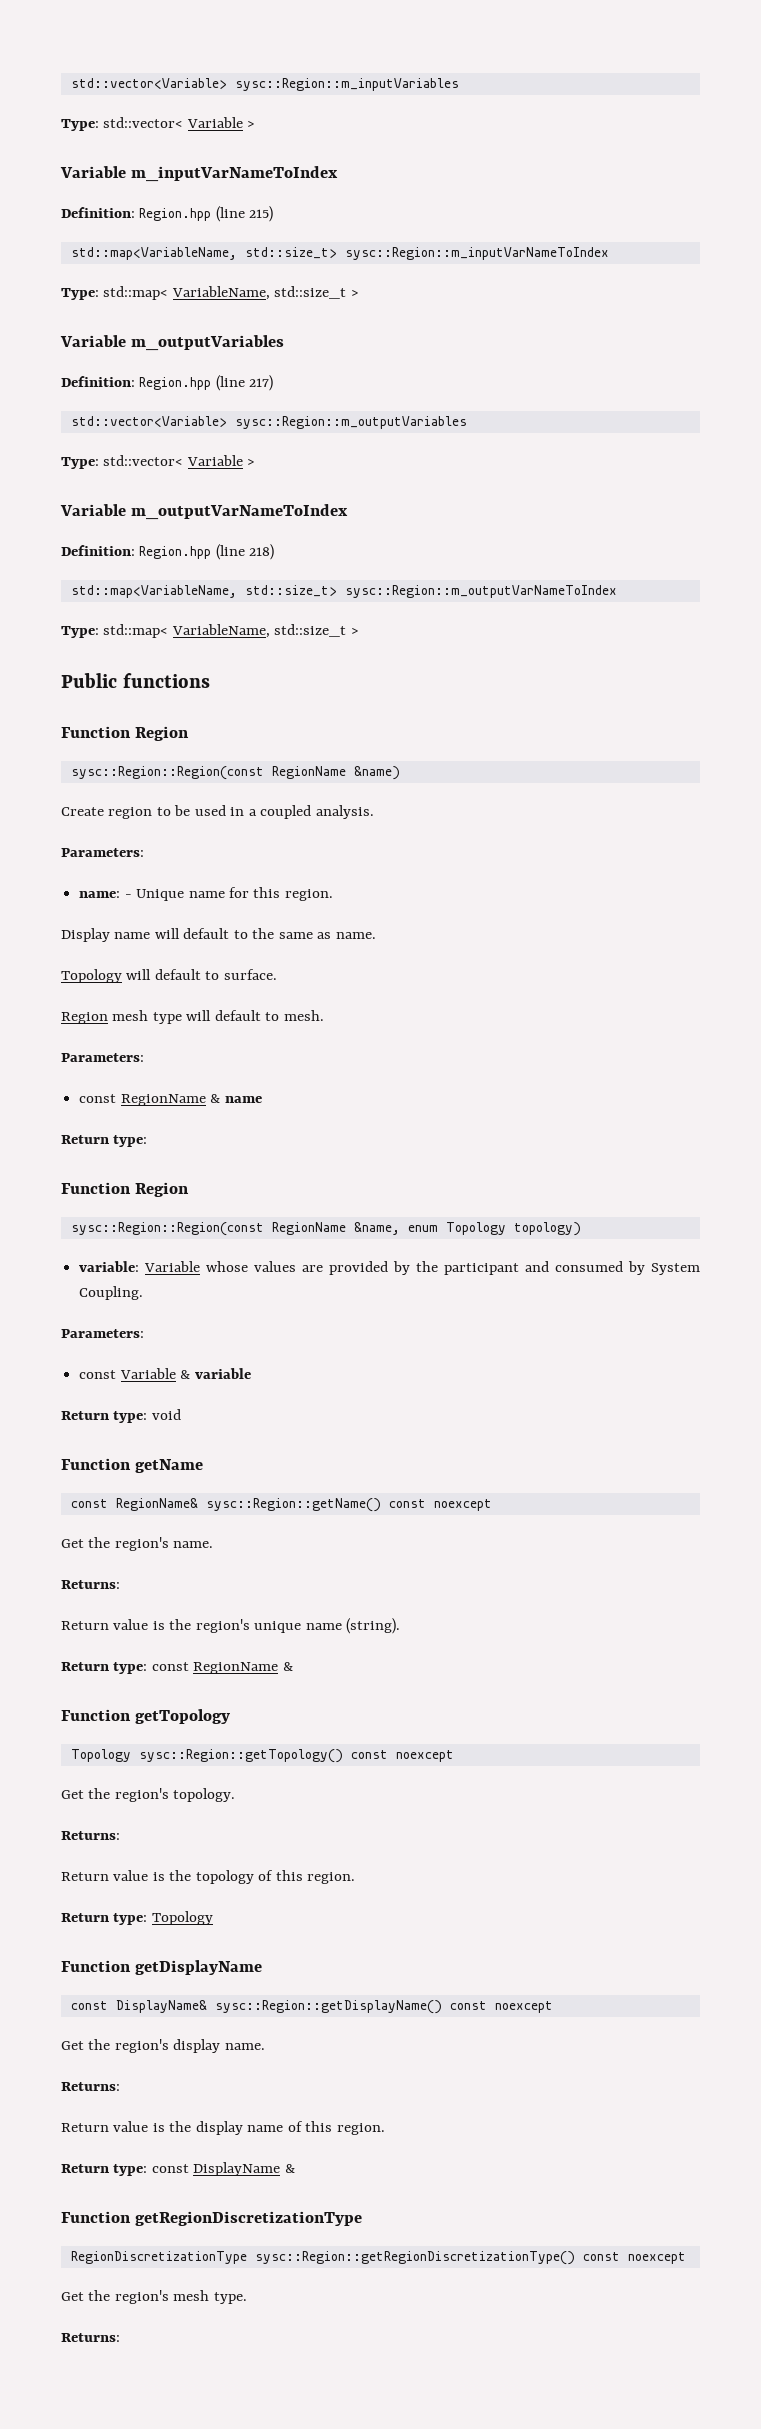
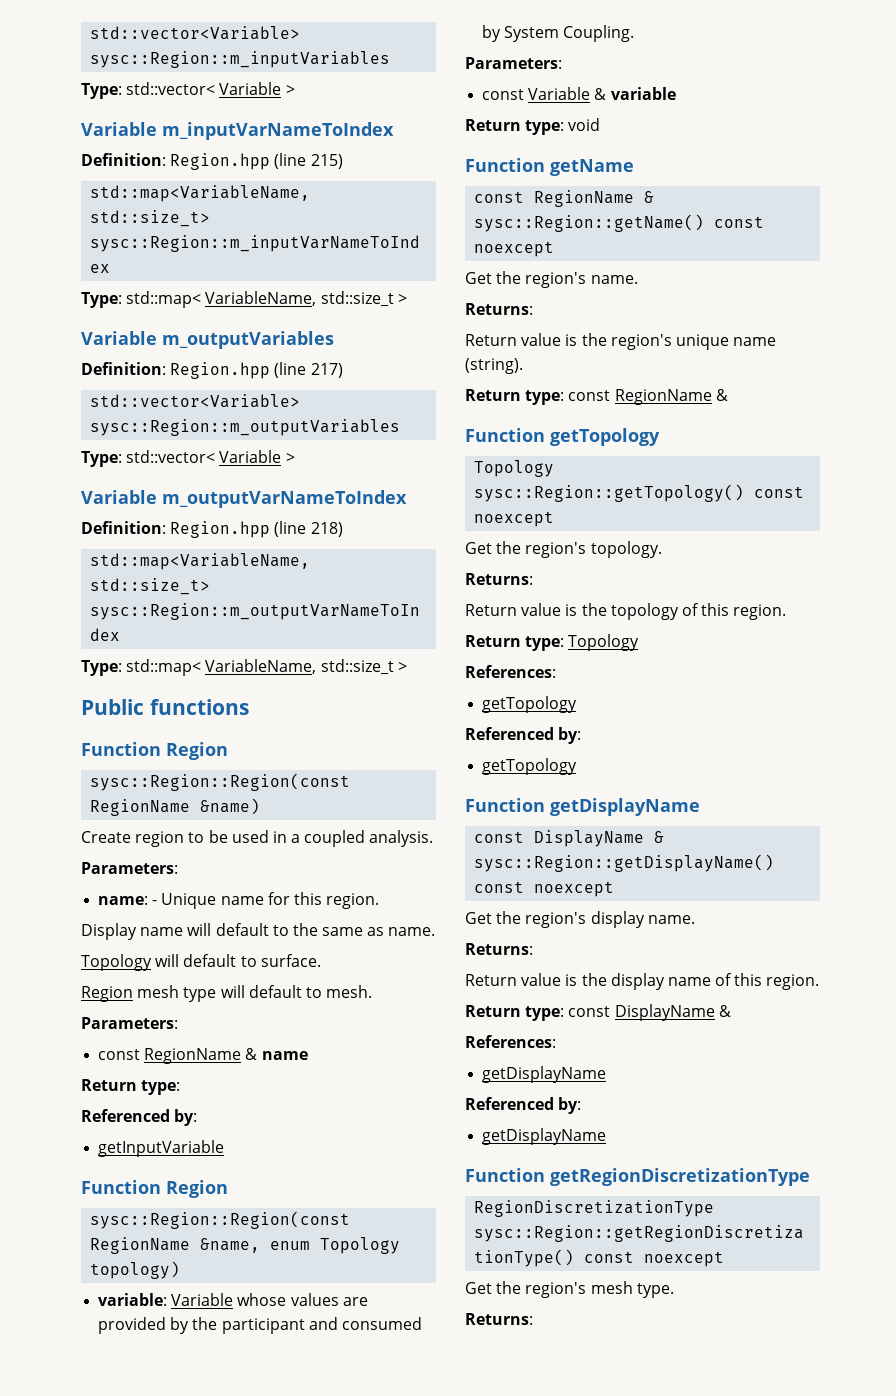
  const RegionName & name
  Return type:
+ Referenced by:
+ getInputVariable
- const RegionName& sysc::Region::getName() const noexcept
+ const RegionName & sysc::Region::getName() const noexcept
  Return type: Topology
+ References:
+ getTopology
+ Referenced by:
+ getTopology
- const DisplayName& sysc::Region::getDisplayName() const noexcept
+ const DisplayName & sysc::Region::getDisplayName() const noexcept
  Return type: const DisplayName &
+ References:
+ getDisplayName
+ Referenced by:
+ getDisplayName

